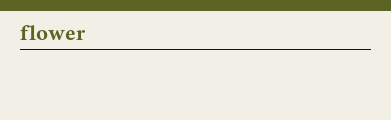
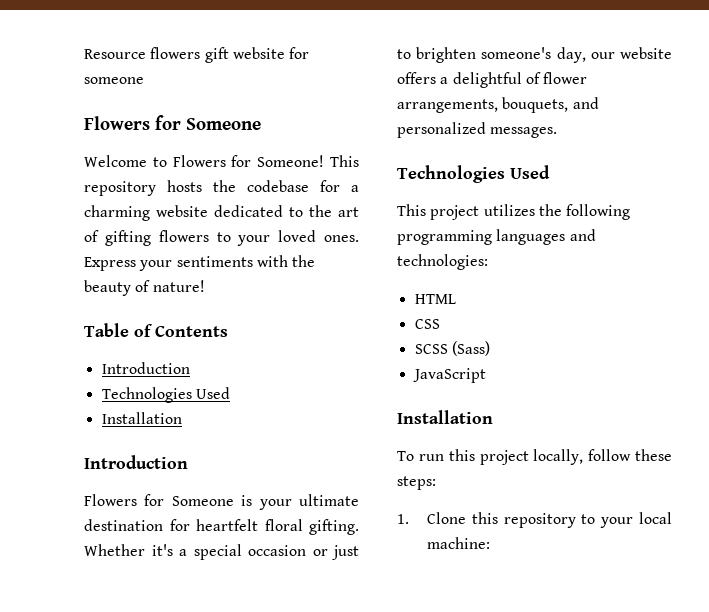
- flower
+ Resource flowers gift website for someone
+ Flowers for Someone
+ Welcome to Flowers for Someone! This repository hosts the codebase for a charming website dedicated to the art of gifting flowers to your loved ones. Express your sentiments with the beauty of nature!
+ Table of Contents
+ Introduction
+ Technologies Used
+ Installation
+ Introduction
+ Flowers for Someone is your ultimate destination for heartfelt floral gifting. Whether it's a special occasion or just to brighten someone's day, our website offers a delightful of flower arrangements, bouquets, and personalized messages.
+ Technologies Used
+ This project utilizes the following programming languages and technologies:
+ HTML
+ CSS
+ SCSS (Sass)
+ JavaScript
+ Installation
+ To run this project locally, follow these steps:
+ 1. Clone this repository to your local machine:

